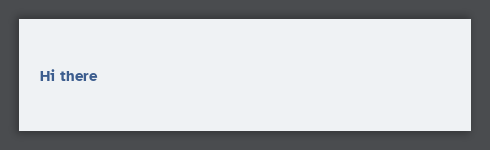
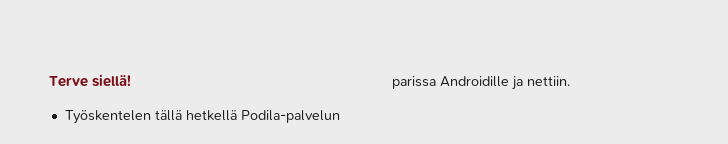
- Hi there
+ Terve siellä!
+ Työskentelen tällä hetkellä Podila-palvelun parissa Androidille ja nettiin.

